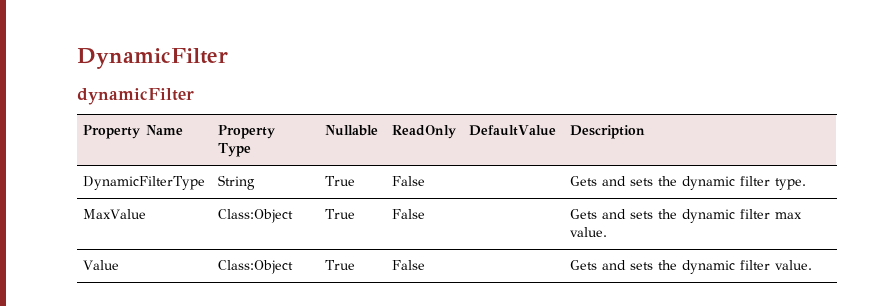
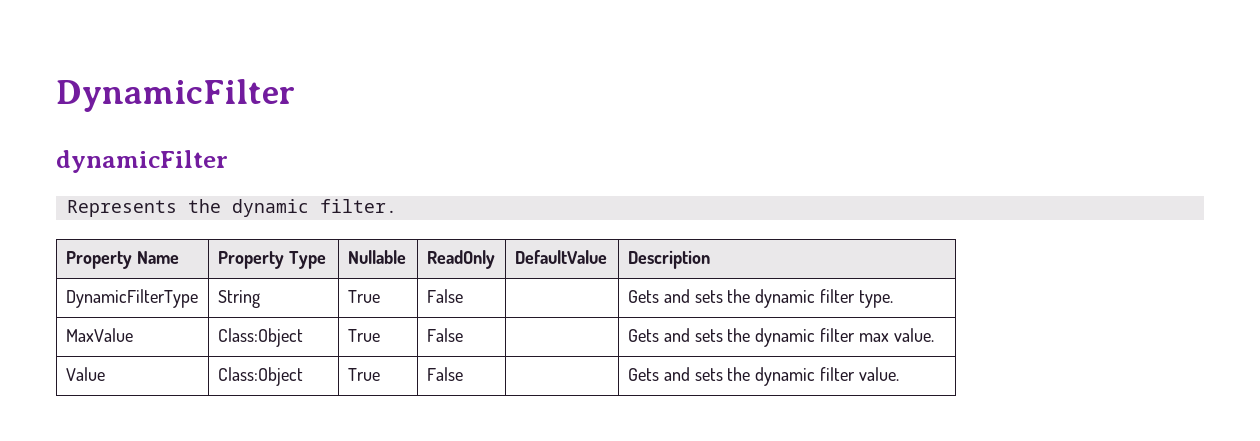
+ Represents the dynamic filter.

